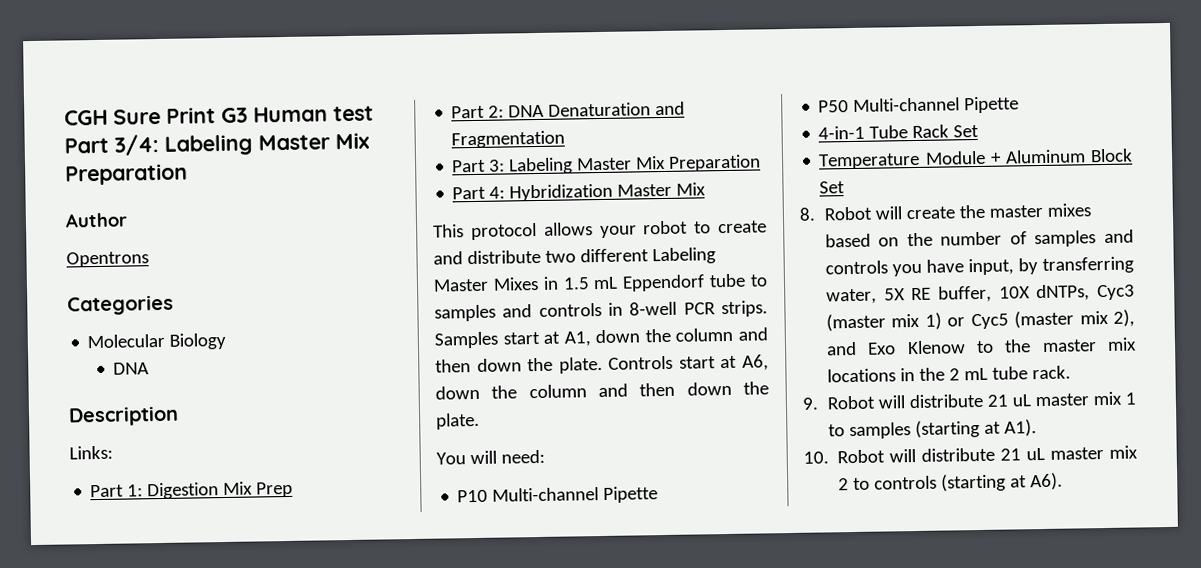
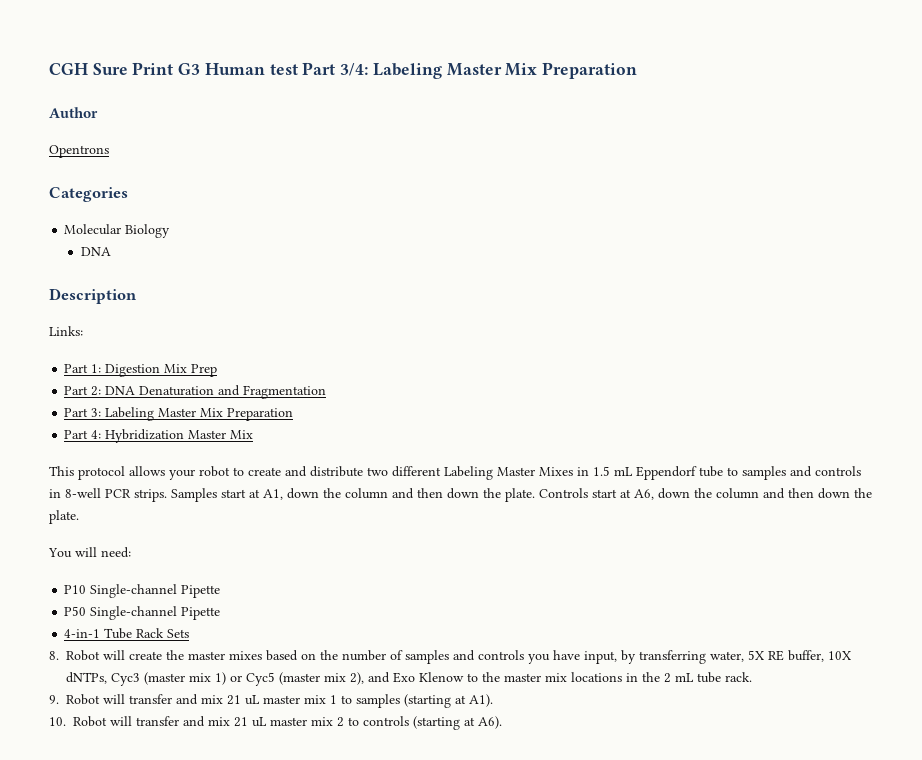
- P10 Multi-channel Pipette
+ P10 Single-channel Pipette
- P50 Multi-channel Pipette
+ P50 Single-channel Pipette
- 4-in-1 Tube Rack Set
- Temperature Module + Aluminum Block Set
+ 4-in-1 Tube Rack Sets
- 9. Robot will distribute 21 uL master mix 1 to samples (starting at A1).
+ 9. Robot will transfer and mix 21 uL master mix 1 to samples (starting at A1).
- 10. Robot will distribute 21 uL master mix 2 to controls (starting at A6).
+ 10. Robot will transfer and mix 21 uL master mix 2 to controls (starting at A6).

